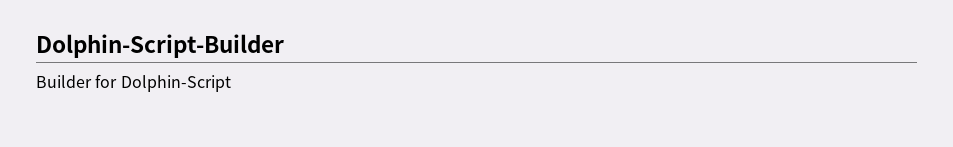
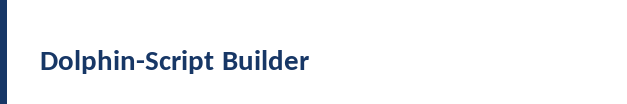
- Dolphin-Script-Builder
- Builder for Dolphin-Script
+ Dolphin-Script Builder

